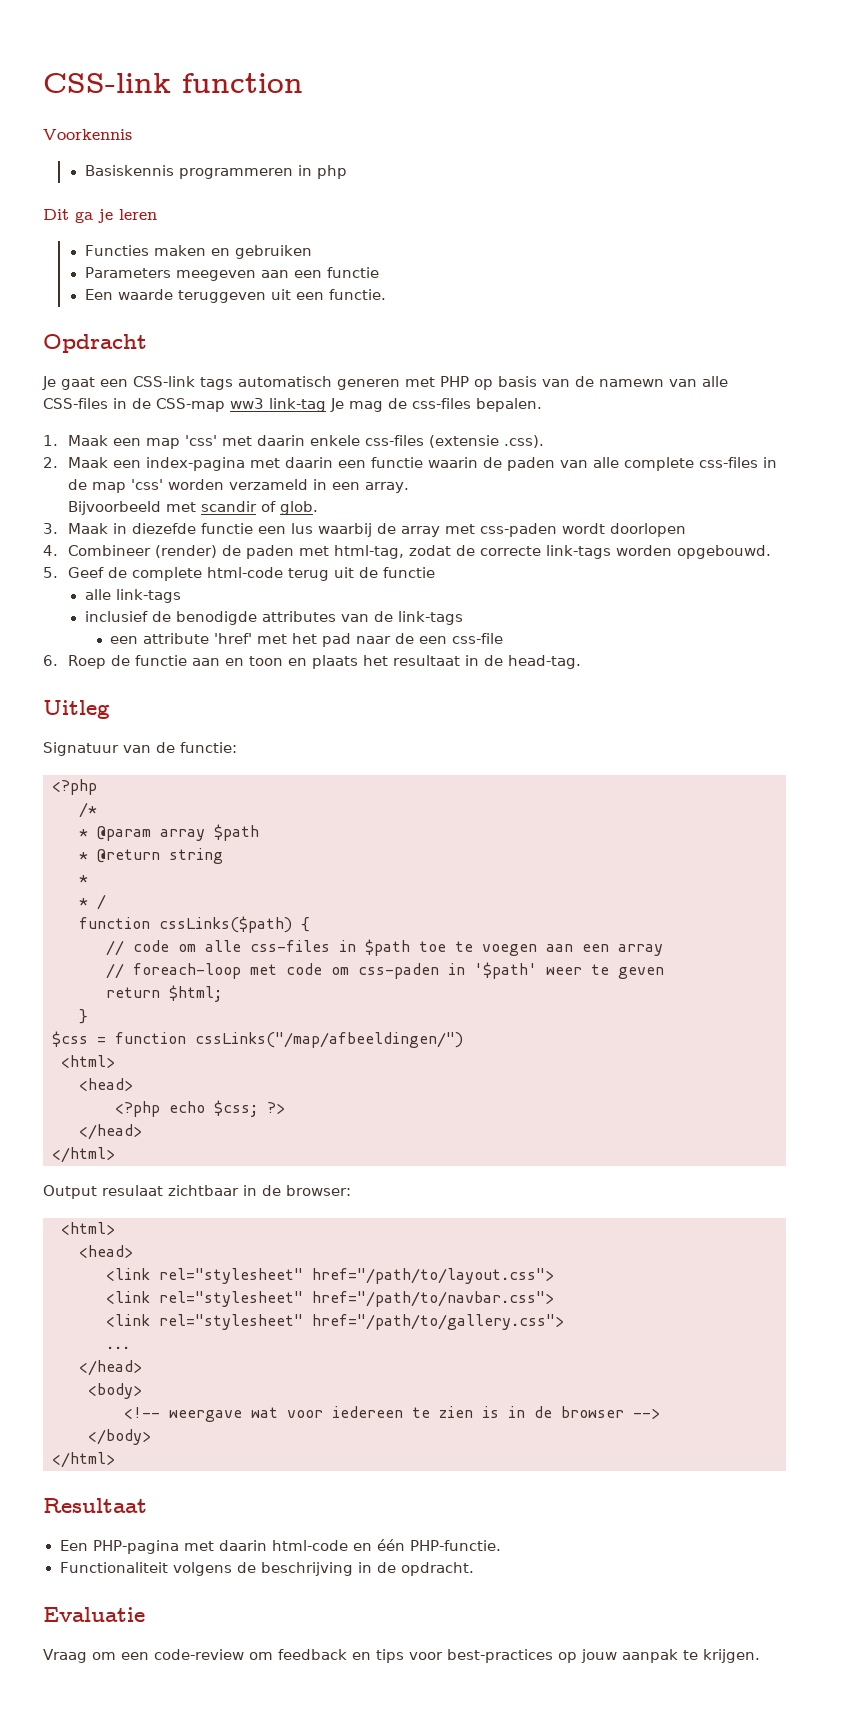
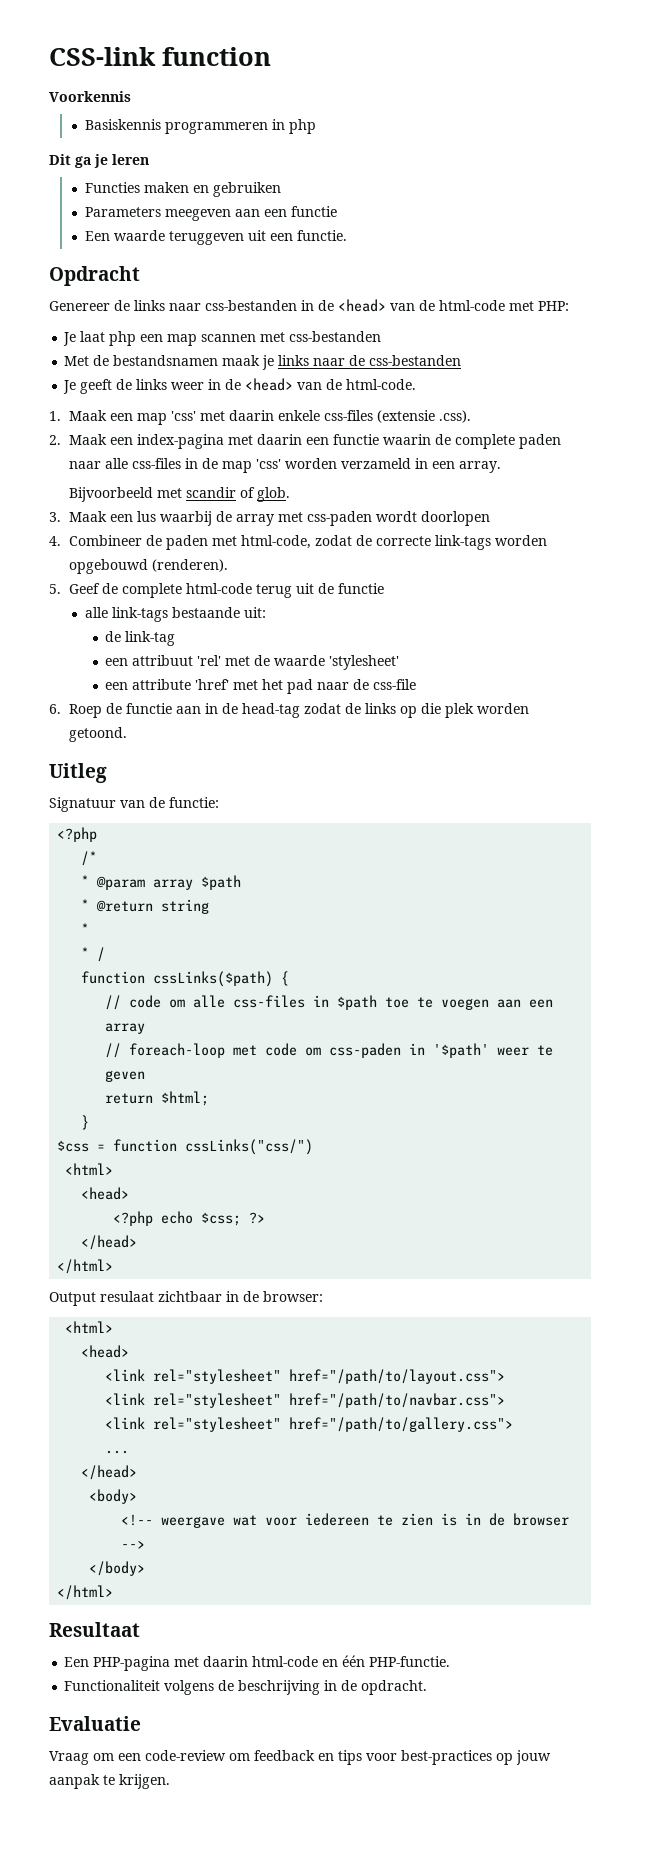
- Je gaat een CSS-link tags automatisch generen met PHP op basis van de namewn van alle CSS-files in de CSS-map ww3 link-tag Je mag de css-files bepalen.
+ Genereer de links naar css-bestanden in de <head> van de html-code met PHP:
+ Je laat php een map scannen met css-bestanden
+ Met de bestandsnamen maak je links naar de css-bestanden
+ Je geeft de links weer in de <head> van de html-code.
- 2. Maak een index-pagina met daarin een functie waarin de paden van alle complete css-files in de map 'css' worden verzameld in een array.
+ 2. Maak een index-pagina met daarin een functie waarin de complete paden naar alle css-files in de map 'css' worden verzameld in een array.
- 3. Maak in diezefde functie een lus waarbij de array met css-paden wordt doorlopen
+ 3. Maak een lus waarbij de array met css-paden wordt doorlopen
- 4. Combineer (render) de paden met html-tag, zodat de correcte link-tags worden opgebouwd.
+ 4. Combineer de paden met html-code, zodat de correcte link-tags worden opgebouwd (renderen).
- alle link-tags
- inclusief de benodigde attributes van de link-tags
+ alle link-tags bestaande uit:
+ de link-tag
+ een attribuut 'rel' met de waarde 'stylesheet'
- een attribute 'href' met het pad naar de een css-file
+ een attribute 'href' met het pad naar de css-file
- 6. Roep de functie aan en toon en plaats het resultaat in de head-tag.
+ 6. Roep de functie aan in de head-tag zodat de links op die plek worden getoond.
- $css = function cssLinks("/map/afbeeldingen/")
+ $css = function cssLinks("css/")

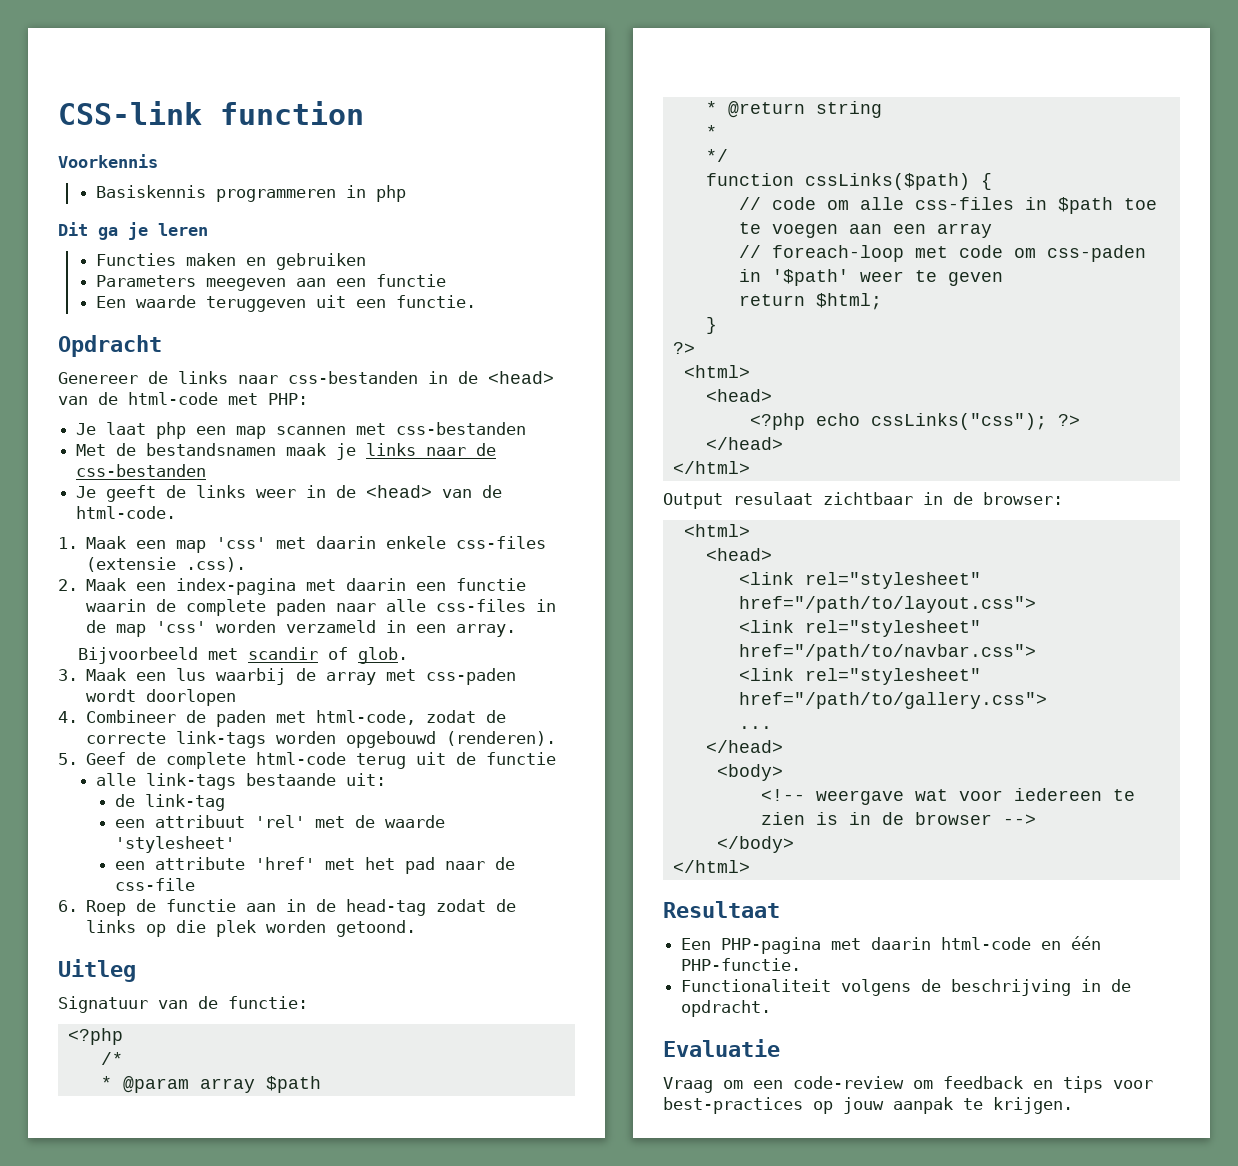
- * /
+ */
  }
- $css = function cssLinks("css/")
+ ?>
- <?php echo $css; ?>
+ <?php echo cssLinks("css"); ?>

